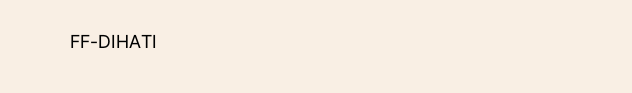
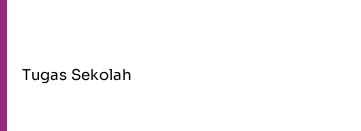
- FF-DIHATI
+ Tugas Sekolah

